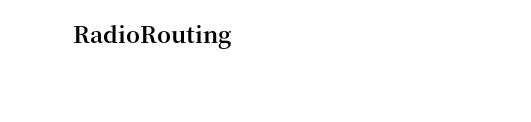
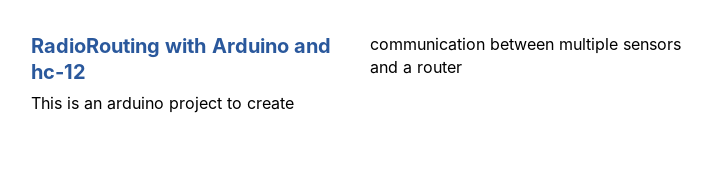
- RadioRouting
+ RadioRouting with Arduino and hc-12
+ This is an arduino project to create communication between multiple sensors and a router

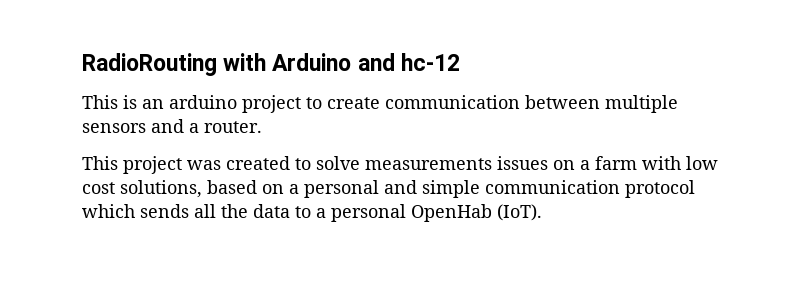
- This is an arduino project to create communication between multiple sensors and a router
+ This is an arduino project to create communication between multiple sensors and a router.
+ This project was created to solve measurements issues on a farm with low cost solutions, based on a personal and simple communication protocol which sends all the data to a personal OpenHab (IoT).

